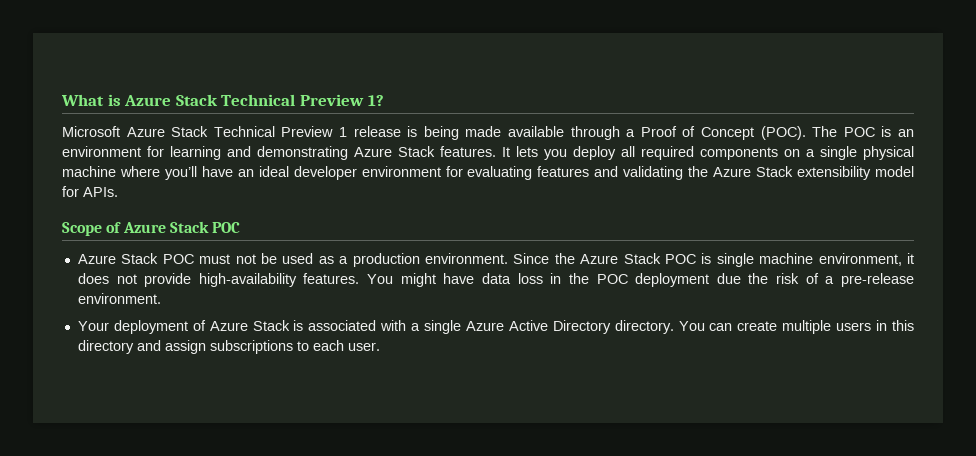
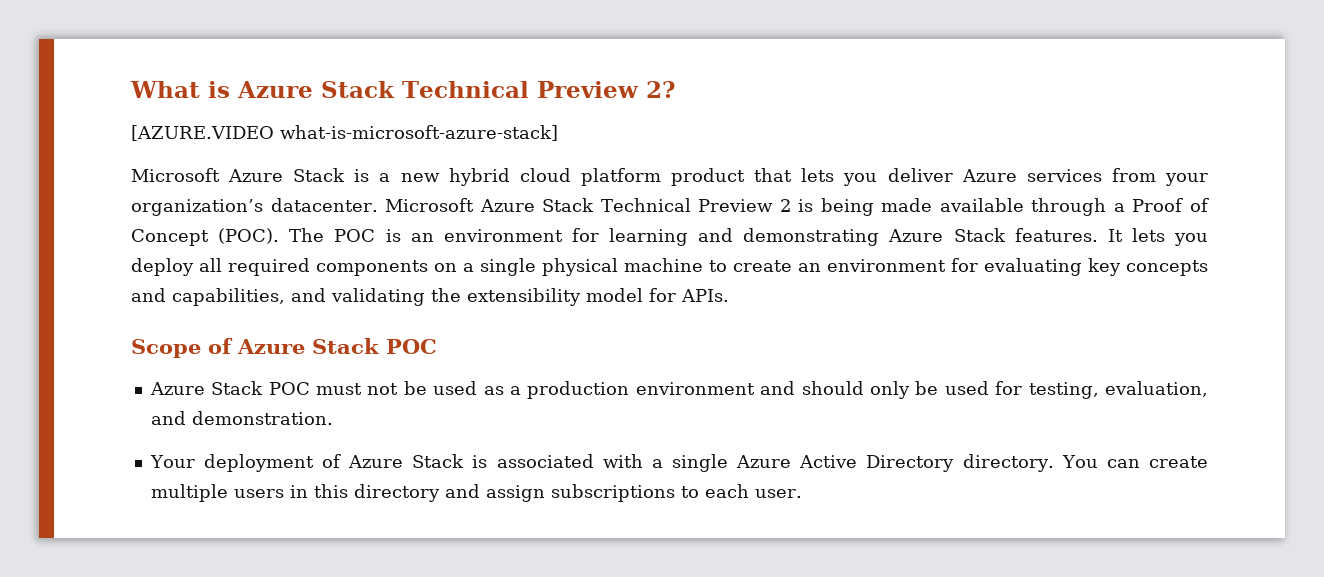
- What is Azure Stack Technical Preview 1?
- Microsoft Azure Stack Technical Preview 1 release is being made available through a Proof of Concept (POC).
+ What is Azure Stack Technical Preview 2?
+ [AZURE.VIDEO what-is-microsoft-azure-stack]
+ Microsoft Azure Stack is a new hybrid cloud platform product that lets you deliver Azure services from your organization’s datacenter. Microsoft Azure Stack Technical Preview 2 is being made available through a Proof of Concept (POC).
- It lets you deploy all required components on a single physical machine where you’ll have an ideal developer environment for evaluating features and validating the Azure Stack extensibility model for APIs.
+ It lets you deploy all required components on a single physical machine to create an environment for evaluating key concepts and capabilities, and validating the extensibility model for APIs.
- Azure Stack POC must not be used as a production environment. Since the Azure Stack POC is single machine environment, it does not provide high-availability features. You might have data loss in the POC deployment due the risk of a pre-release environment.
+ Azure Stack POC must not be used as a production environment and should only be used for testing, evaluation, and demonstration.

